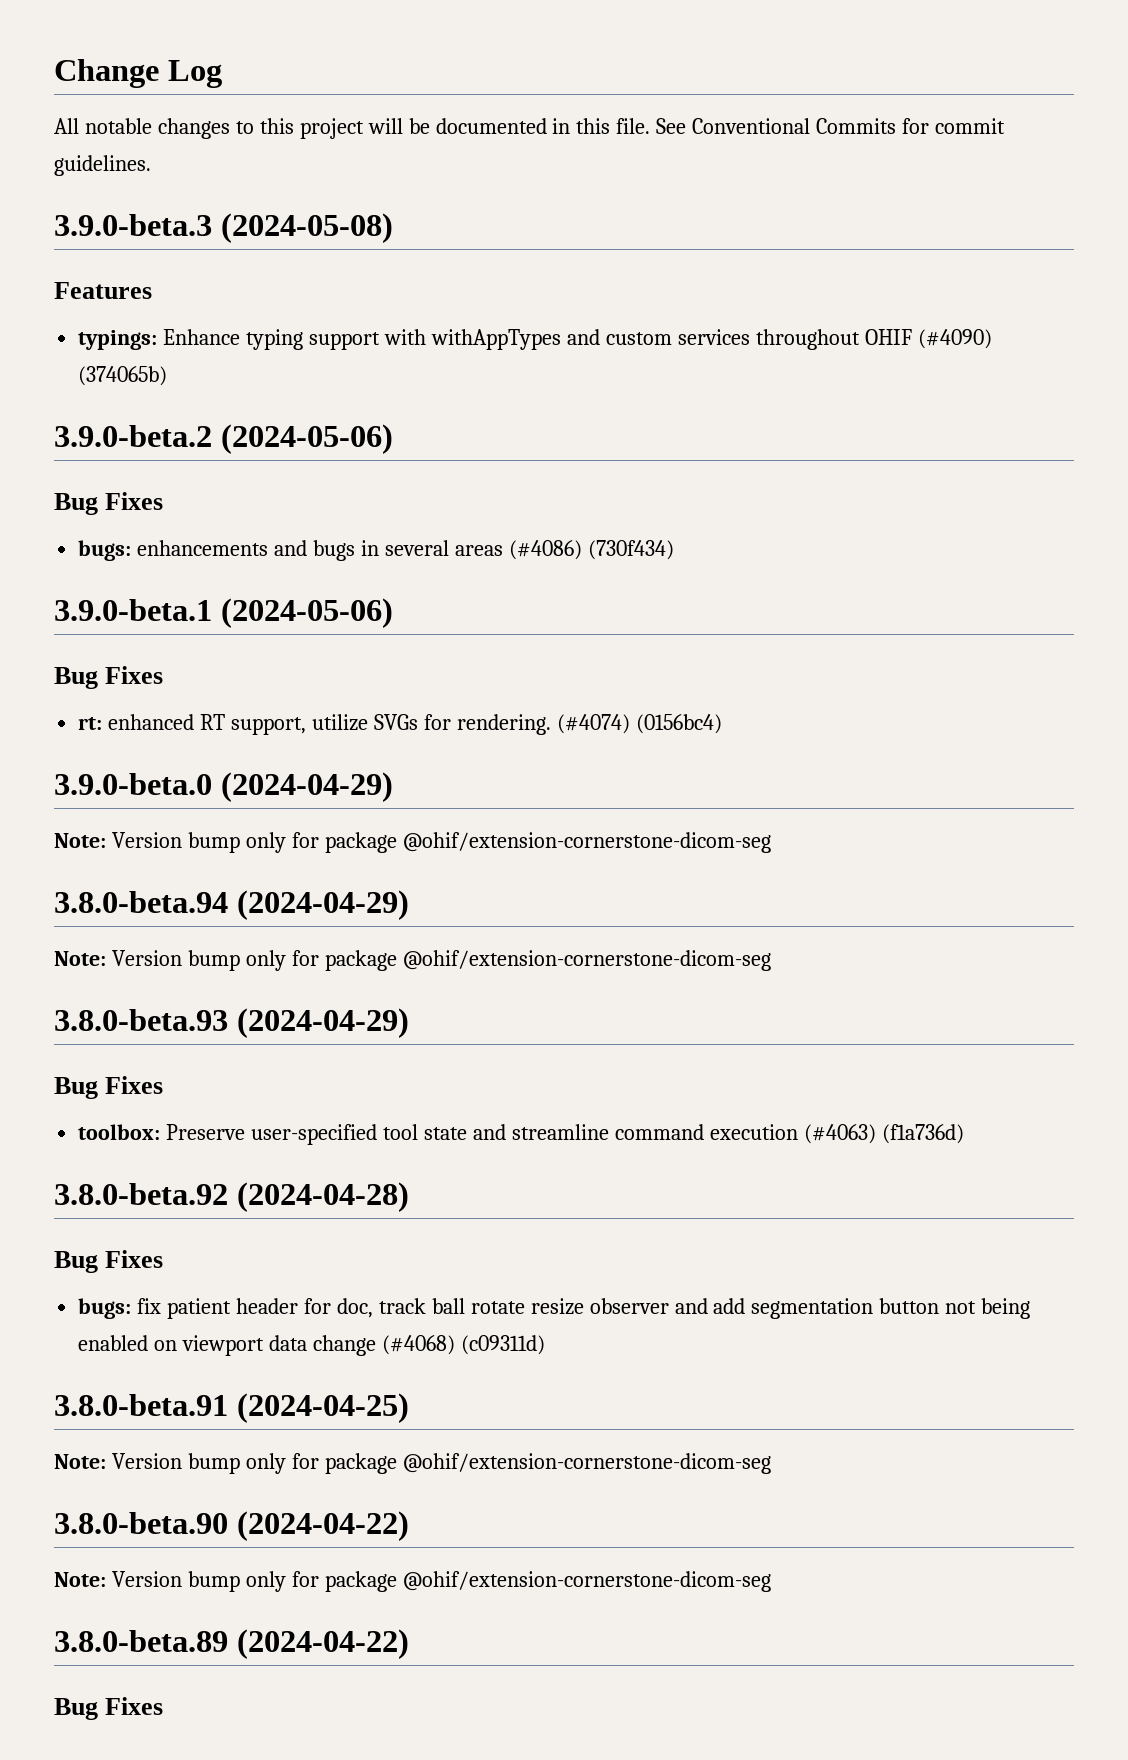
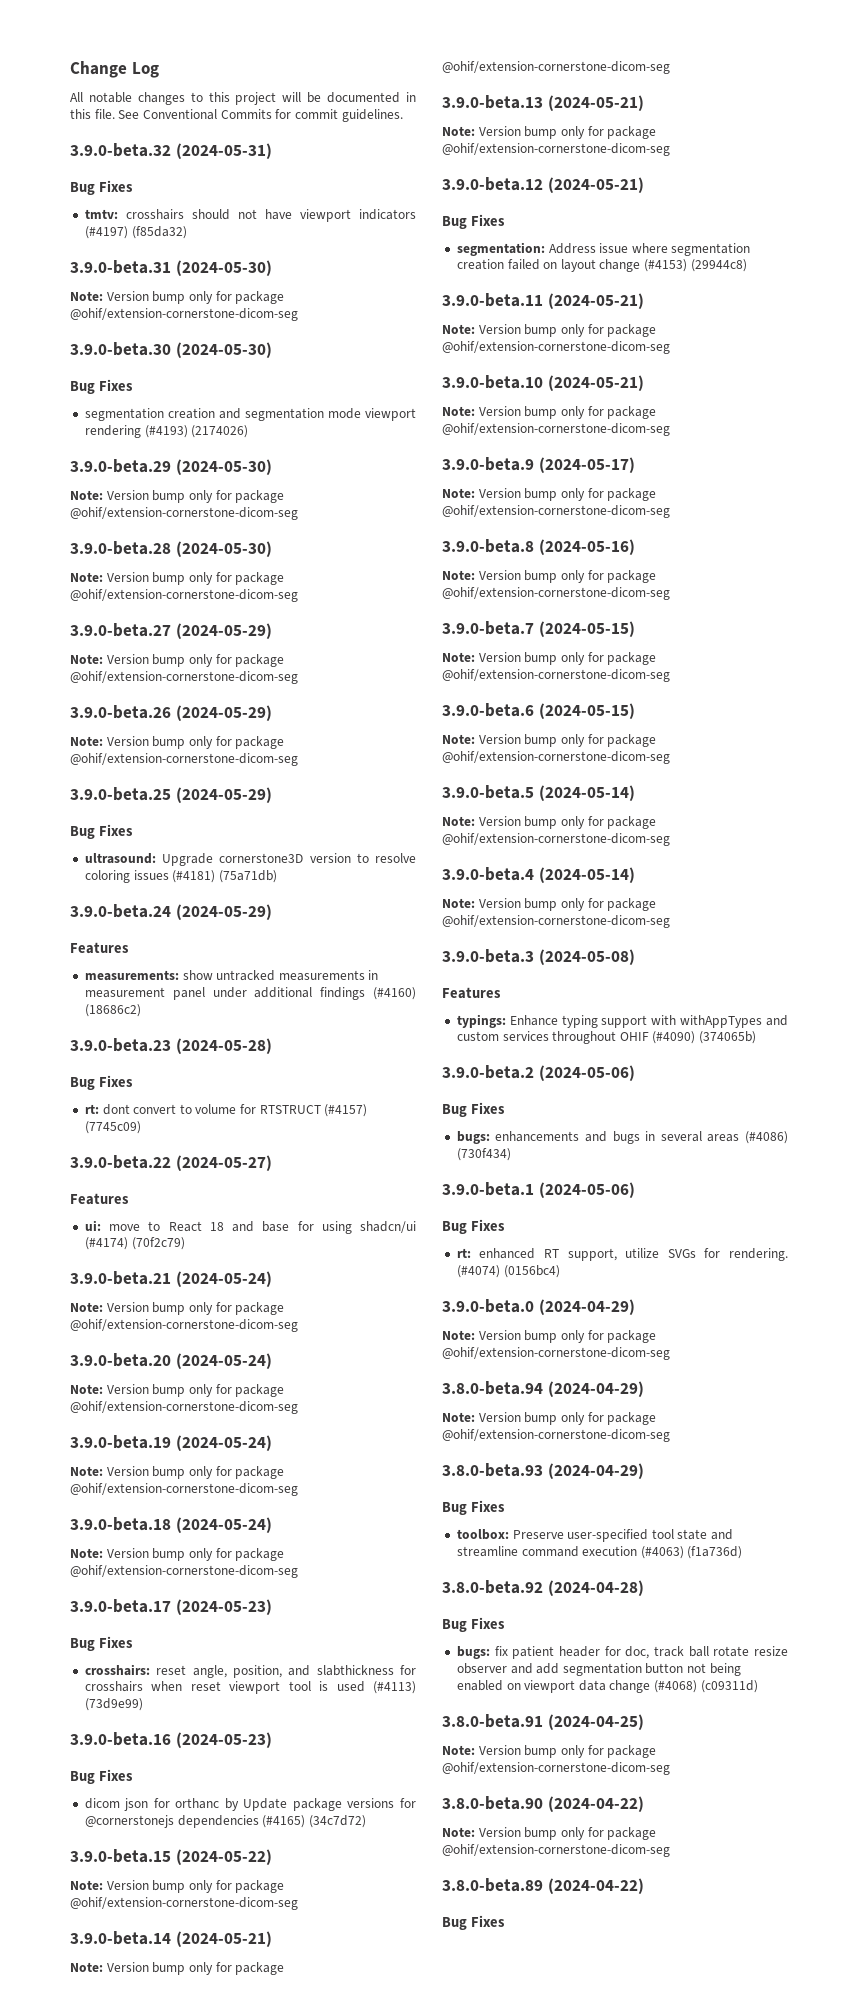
+ 3.9.0-beta.32 (2024-05-31)
+ Bug Fixes
+ tmtv: crosshairs should not have viewport indicators (#4197) (f85da32)
+ 3.9.0-beta.31 (2024-05-30)
+ Note: Version bump only for package @ohif/extension-cornerstone-dicom-seg
+ 3.9.0-beta.30 (2024-05-30)
+ Bug Fixes
+ segmentation creation and segmentation mode viewport rendering (#4193) (2174026)
+ 3.9.0-beta.29 (2024-05-30)
+ Note: Version bump only for package @ohif/extension-cornerstone-dicom-seg
+ 3.9.0-beta.28 (2024-05-30)
+ Note: Version bump only for package @ohif/extension-cornerstone-dicom-seg
+ 3.9.0-beta.27 (2024-05-29)
+ Note: Version bump only for package @ohif/extension-cornerstone-dicom-seg
+ 3.9.0-beta.26 (2024-05-29)
+ Note: Version bump only for package @ohif/extension-cornerstone-dicom-seg
+ 3.9.0-beta.25 (2024-05-29)
+ Bug Fixes
+ ultrasound: Upgrade cornerstone3D version to resolve coloring issues (#4181) (75a71db)
+ 3.9.0-beta.24 (2024-05-29)
+ Features
+ measurements: show untracked measurements in measurement panel under additional findings (#4160) (18686c2)
+ 3.9.0-beta.23 (2024-05-28)
+ Bug Fixes
+ rt: dont convert to volume for RTSTRUCT (#4157) (7745c09)
+ 3.9.0-beta.22 (2024-05-27)
+ Features
+ ui: move to React 18 and base for using shadcn/ui (#4174) (70f2c79)
+ 3.9.0-beta.21 (2024-05-24)
+ Note: Version bump only for package @ohif/extension-cornerstone-dicom-seg
+ 3.9.0-beta.20 (2024-05-24)
+ Note: Version bump only for package @ohif/extension-cornerstone-dicom-seg
+ 3.9.0-beta.19 (2024-05-24)
+ Note: Version bump only for package @ohif/extension-cornerstone-dicom-seg
+ 3.9.0-beta.18 (2024-05-24)
+ Note: Version bump only for package @ohif/extension-cornerstone-dicom-seg
+ 3.9.0-beta.17 (2024-05-23)
+ Bug Fixes
+ crosshairs: reset angle, position, and slabthickness for crosshairs when reset viewport tool is used (#4113) (73d9e99)
+ 3.9.0-beta.16 (2024-05-23)
+ Bug Fixes
+ dicom json for orthanc by Update package versions for @cornerstonejs dependencies (#4165) (34c7d72)
+ 3.9.0-beta.15 (2024-05-22)
+ Note: Version bump only for package @ohif/extension-cornerstone-dicom-seg
+ 3.9.0-beta.14 (2024-05-21)
+ Note: Version bump only for package @ohif/extension-cornerstone-dicom-seg
+ 3.9.0-beta.13 (2024-05-21)
+ Note: Version bump only for package @ohif/extension-cornerstone-dicom-seg
+ 3.9.0-beta.12 (2024-05-21)
+ Bug Fixes
+ segmentation: Address issue where segmentation creation failed on layout change (#4153) (29944c8)
+ 3.9.0-beta.11 (2024-05-21)
+ Note: Version bump only for package @ohif/extension-cornerstone-dicom-seg
+ 3.9.0-beta.10 (2024-05-21)
+ Note: Version bump only for package @ohif/extension-cornerstone-dicom-seg
+ 3.9.0-beta.9 (2024-05-17)
+ Note: Version bump only for package @ohif/extension-cornerstone-dicom-seg
+ 3.9.0-beta.8 (2024-05-16)
+ Note: Version bump only for package @ohif/extension-cornerstone-dicom-seg
+ 3.9.0-beta.7 (2024-05-15)
+ Note: Version bump only for package @ohif/extension-cornerstone-dicom-seg
+ 3.9.0-beta.6 (2024-05-15)
+ Note: Version bump only for package @ohif/extension-cornerstone-dicom-seg
+ 3.9.0-beta.5 (2024-05-14)
+ Note: Version bump only for package @ohif/extension-cornerstone-dicom-seg
+ 3.9.0-beta.4 (2024-05-14)
+ Note: Version bump only for package @ohif/extension-cornerstone-dicom-seg

